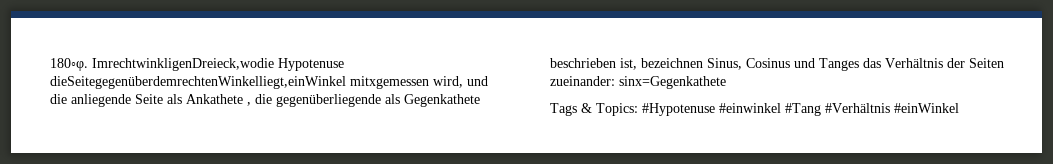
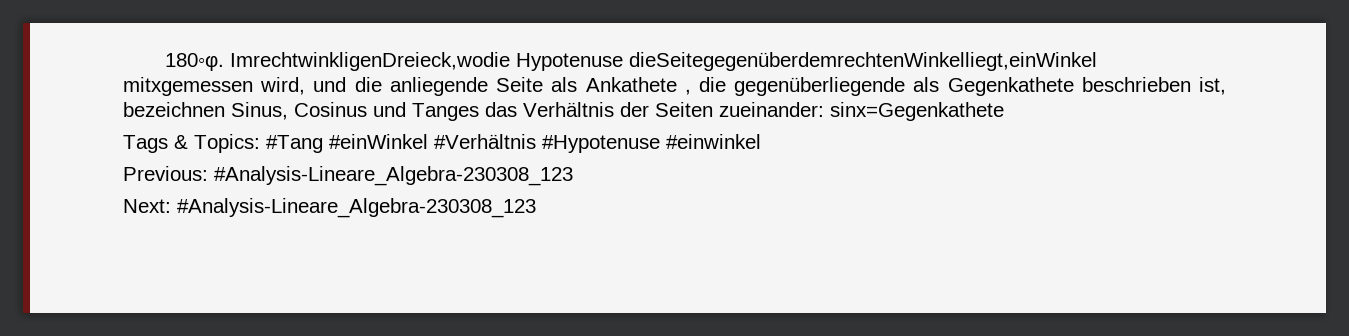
- Tags & Topics: #Hypotenuse #einwinkel #Tang #Verhältnis #einWinkel
+ Tags & Topics: #Tang #einWinkel #Verhältnis #Hypotenuse #einwinkel
+ Previous: #Analysis-Lineare_Algebra-230308_123
+ Next: #Analysis-Lineare_Algebra-230308_123

